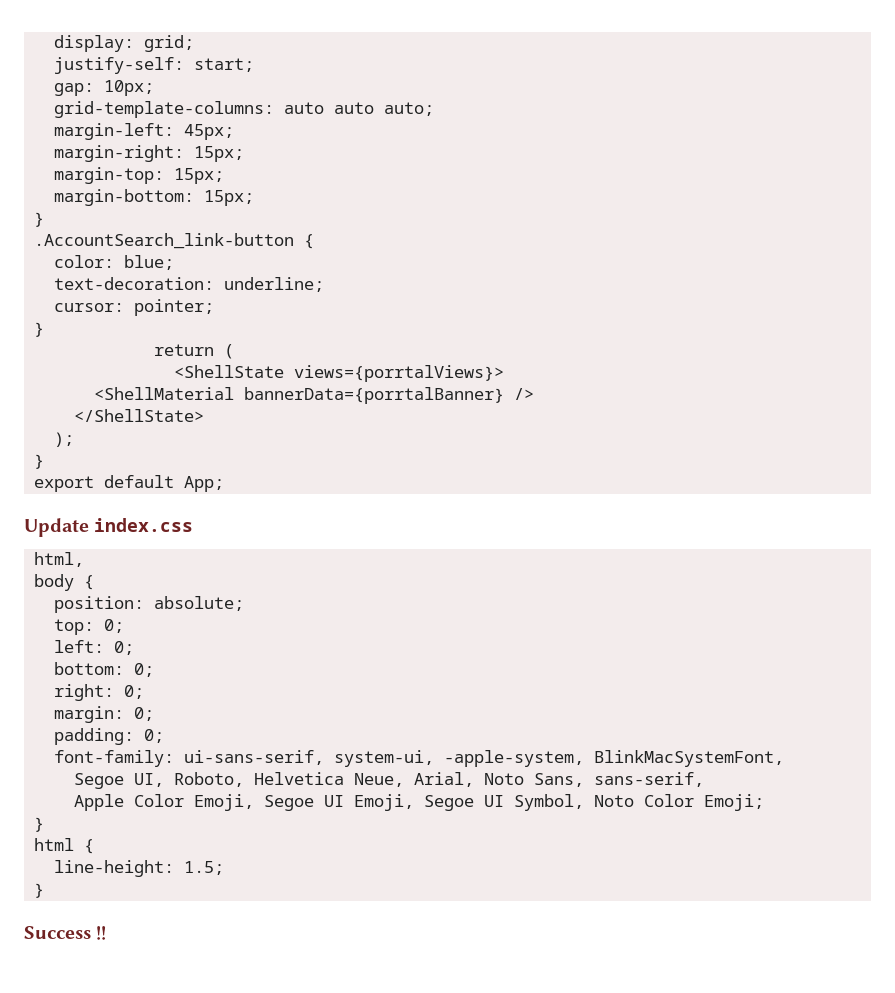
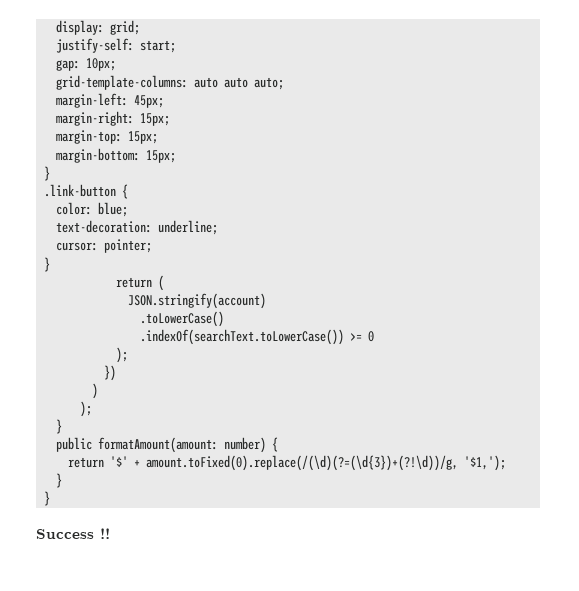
- .AccountSearch_link-button {
+ .link-button {
- <ShellState views={porrtalViews}>
- <ShellMaterial bannerData={porrtalBanner} />
- </ShellState>
+ JSON.stringify(account)
+ .toLowerCase()
+ .indexOf(searchText.toLowerCase()) >= 0
+ );
+ })
+ )
  );
  }
- export default App;
- Update index.css
- html,
- body {
- position: absolute;
- top: 0;
- left: 0;
- bottom: 0;
- right: 0;
- margin: 0;
- padding: 0;
- font-family: ui-sans-serif, system-ui, -apple-system, BlinkMacSystemFont,
- Segoe UI, Roboto, Helvetica Neue, Arial, Noto Sans, sans-serif,
- Apple Color Emoji, Segoe UI Emoji, Segoe UI Symbol, Noto Color Emoji;
+ public formatAmount(amount: number) {
+ return '$' + amount.toFixed(0).replace(/(\d)(?=(\d{3})+(?!\d))/g, '$1,');
  }
- html {
- line-height: 1.5;

